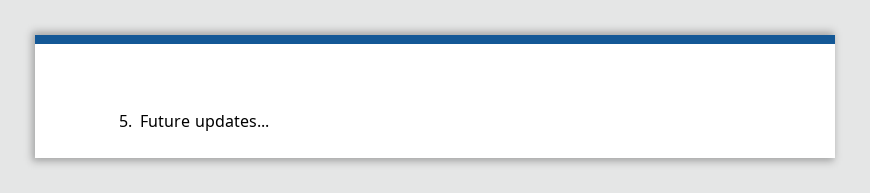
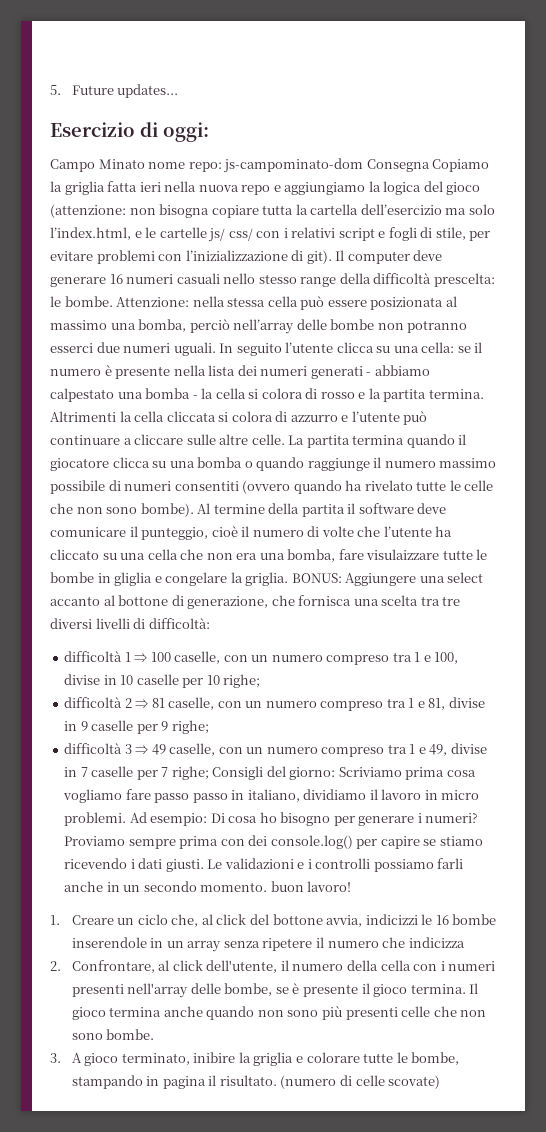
+ Esercizio di oggi:
+ Campo Minato nome repo: js-campominato-dom Consegna Copiamo la griglia fatta ieri nella nuova repo e aggiungiamo la logica del gioco (attenzione: non bisogna copiare tutta la cartella dell’esercizio ma solo l’index.html, e le cartelle js/ css/ con i relativi script e fogli di stile, per evitare problemi con l’inizializzazione di git). Il computer deve generare 16 numeri casuali nello stesso range della difficoltà prescelta: le bombe. Attenzione: nella stessa cella può essere posizionata al massimo una bomba, perciò nell’array delle bombe non potranno esserci due numeri uguali. In seguito l’utente clicca su una cella: se il numero è presente nella lista dei numeri generati - abbiamo calpestato una bomba - la cella si colora di rosso e la partita termina. Altrimenti la cella cliccata si colora di azzurro e l’utente può continuare a cliccare sulle altre celle. La partita termina quando il giocatore clicca su una bomba o quando raggiunge il numero massimo possibile di numeri consentiti (ovvero quando ha rivelato tutte le celle che non sono bombe). Al termine della partita il software deve comunicare il punteggio, cioè il numero di volte che l’utente ha cliccato su una cella che non era una bomba, fare visulaizzare tutte le bombe in gliglia e congelare la griglia. BONUS: Aggiungere una select accanto al bottone di generazione, che fornisca una scelta tra tre diversi livelli di difficoltà:
+ difficoltà 1 ⇒ 100 caselle, con un numero compreso tra 1 e 100, divise in 10 caselle per 10 righe;
+ difficoltà 2 ⇒ 81 caselle, con un numero compreso tra 1 e 81, divise in 9 caselle per 9 righe;
+ difficoltà 3 ⇒ 49 caselle, con un numero compreso tra 1 e 49, divise in 7 caselle per 7 righe; Consigli del giorno: Scriviamo prima cosa vogliamo fare passo passo in italiano, dividiamo il lavoro in micro problemi. Ad esempio: Di cosa ho bisogno per generare i numeri? Proviamo sempre prima con dei console.log() per capire se stiamo ricevendo i dati giusti. Le validazioni e i controlli possiamo farli anche in un secondo momento. buon lavoro!
+ 1. Creare un ciclo che, al click del bottone avvia, indicizzi le 16 bombe inserendole in un array senza ripetere il numero che indicizza
+ 2. Confrontare, al click dell'utente, il numero della cella con i numeri presenti nell'array delle bombe, se è presente il gioco termina. Il gioco termina anche quando non sono più presenti celle che non sono bombe.
+ 3. A gioco terminato, inibire la griglia e colorare tutte le bombe, stampando in pagina il risultato. (numero di celle scovate)

